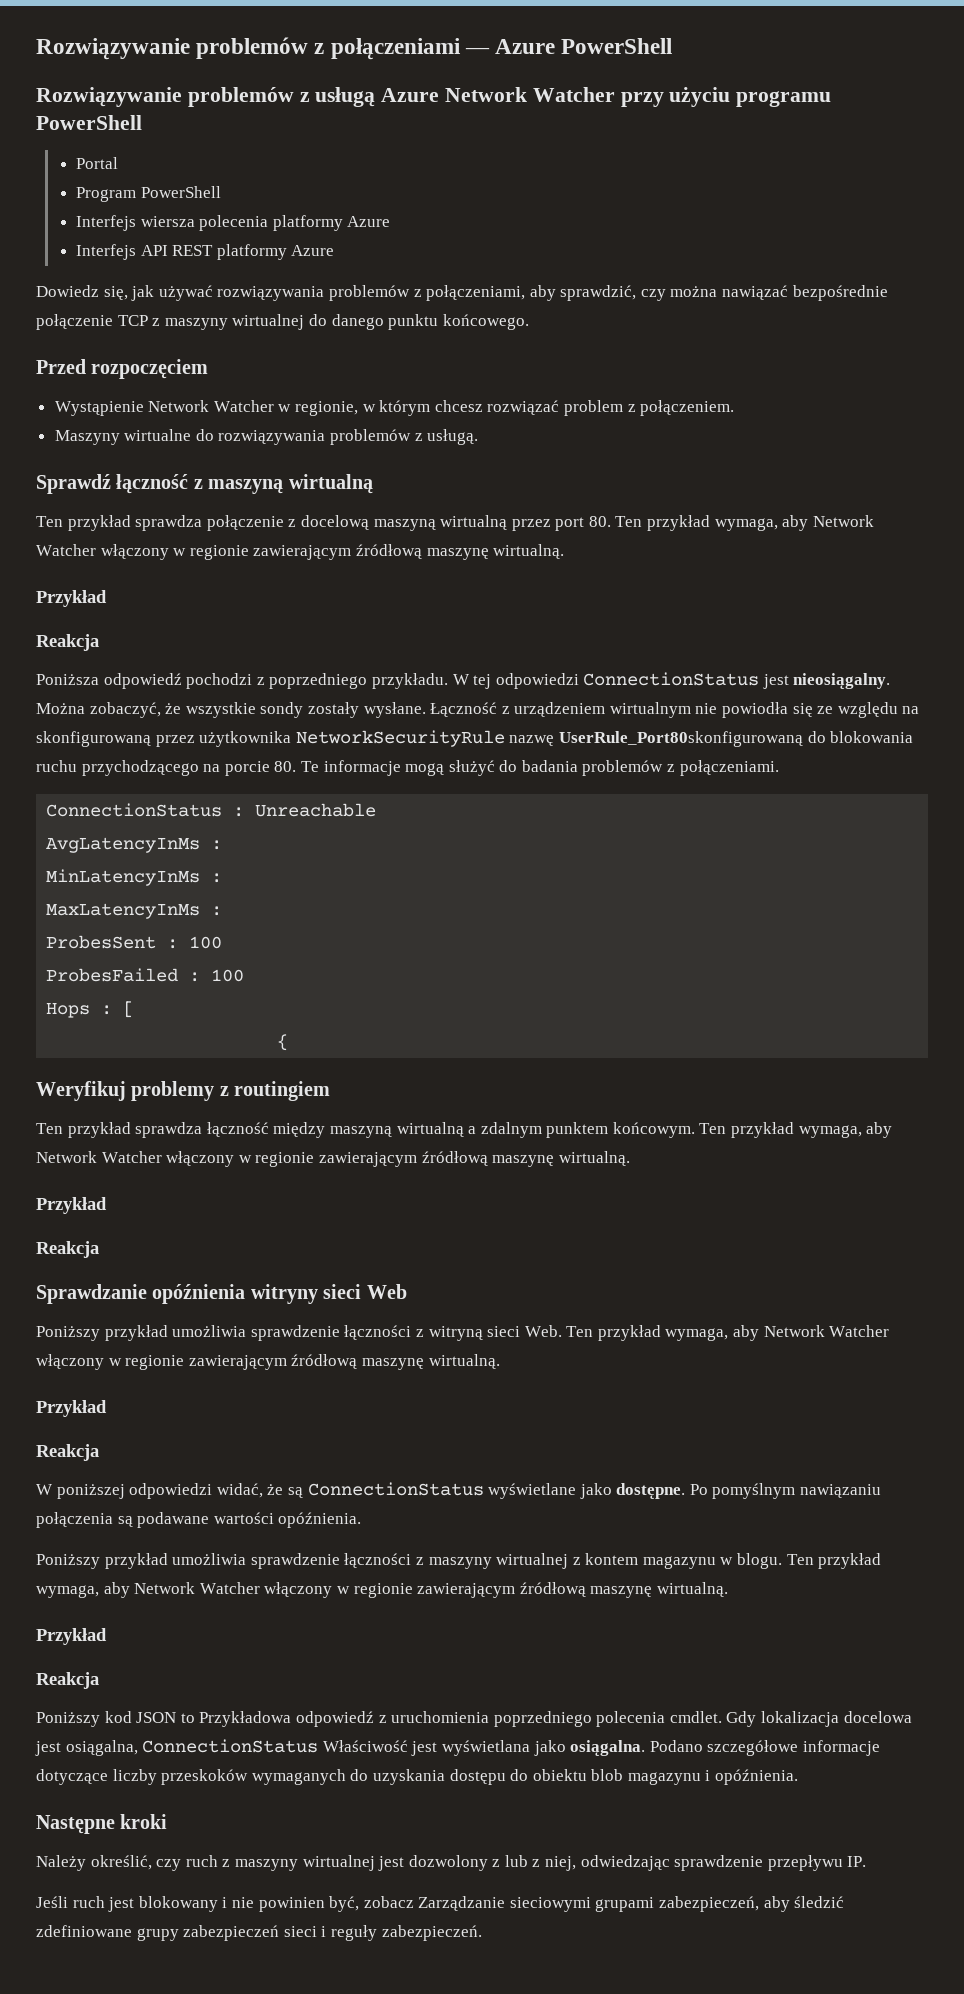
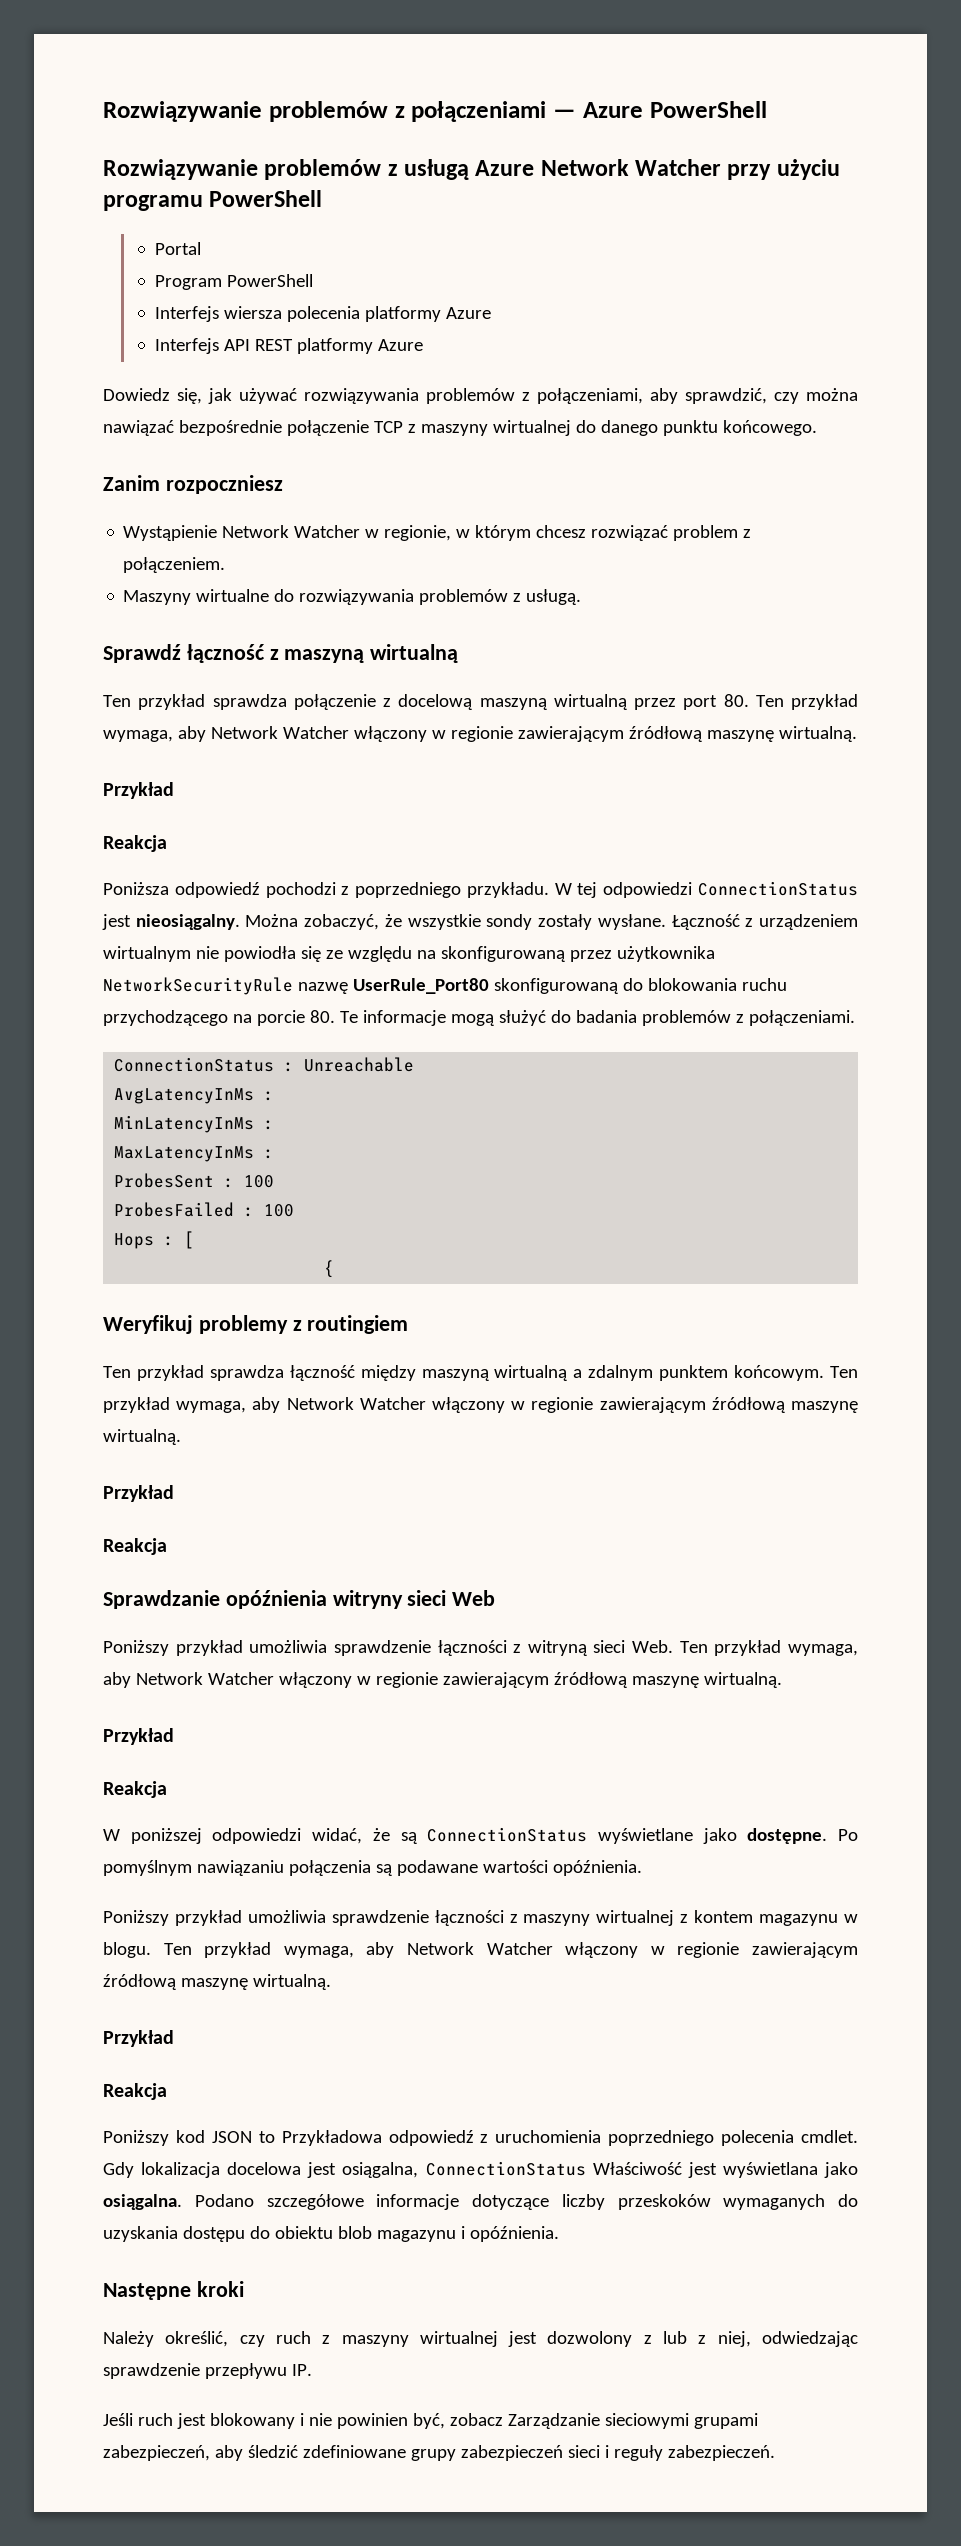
- Przed rozpoczęciem
+ Zanim rozpoczniesz
- Łączność z urządzeniem wirtualnym nie powiodła się ze względu na skonfigurowaną przez użytkownika NetworkSecurityRule nazwę UserRule_Port80skonfigurowaną do blokowania ruchu przychodzącego na porcie 80. Te informacje mogą służyć do badania problemów z połączeniami.
+ Łączność z urządzeniem wirtualnym nie powiodła się ze względu na skonfigurowaną przez użytkownika NetworkSecurityRule nazwę UserRule_Port80 skonfigurowaną do blokowania ruchu przychodzącego na porcie 80. Te informacje mogą służyć do badania problemów z połączeniami.

